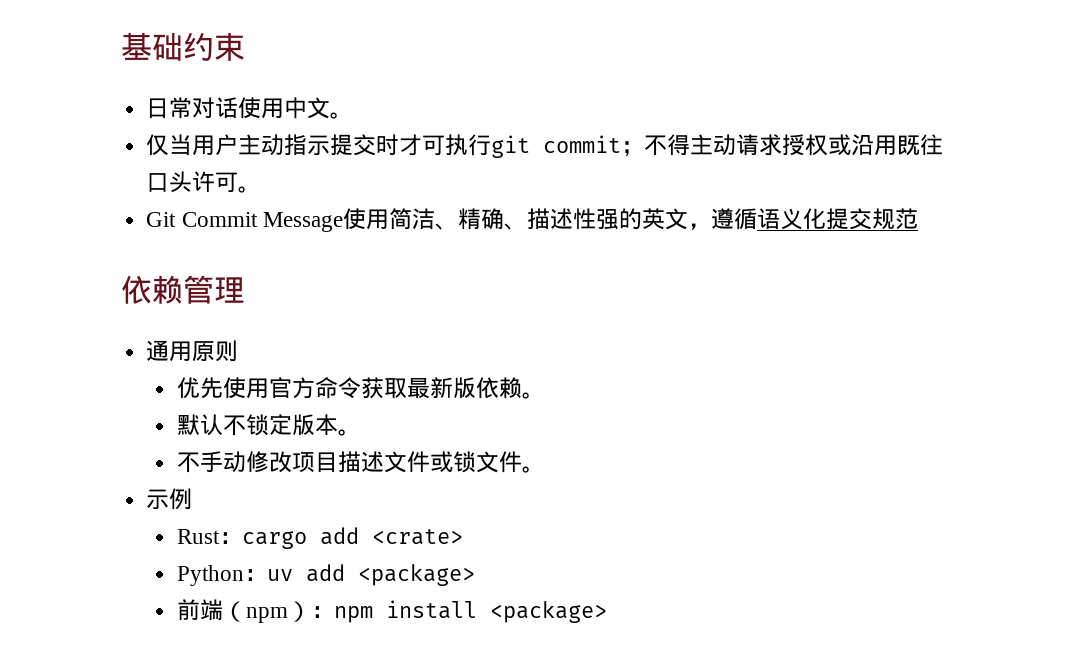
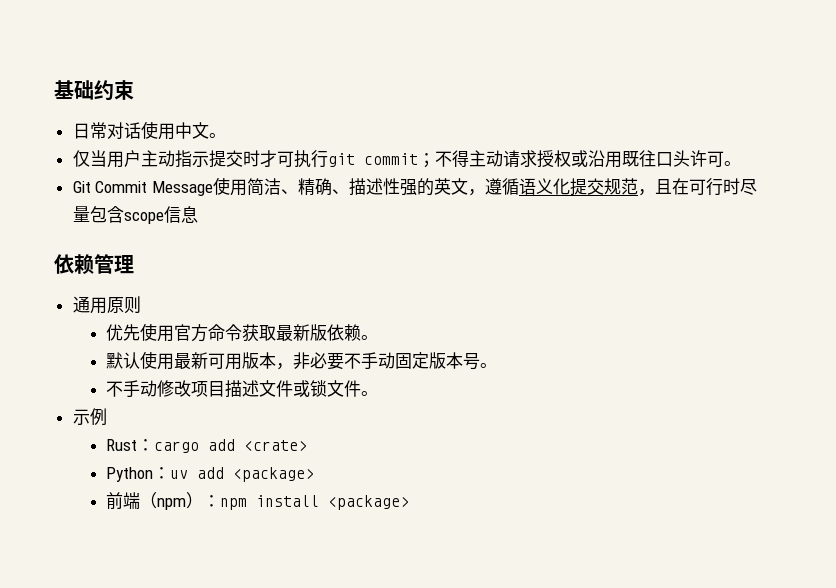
- Git Commit Message使用简洁、精确、描述性强的英文，遵循语义化提交规范
+ Git Commit Message使用简洁、精确、描述性强的英文，遵循语义化提交规范，且在可行时尽量包含scope信息
- 默认不锁定版本。
+ 默认使用最新可用版本，非必要不手动固定版本号。

